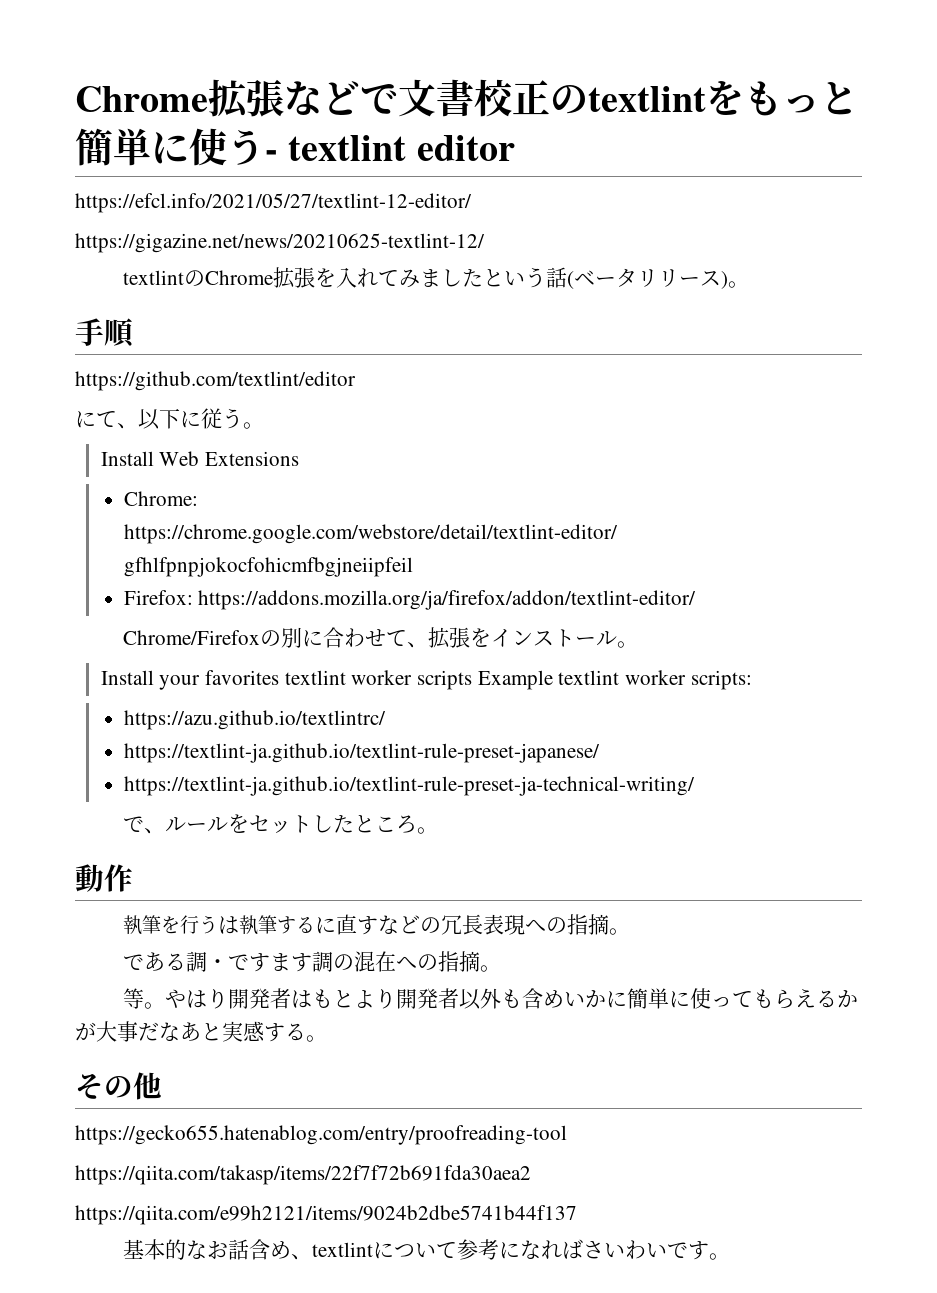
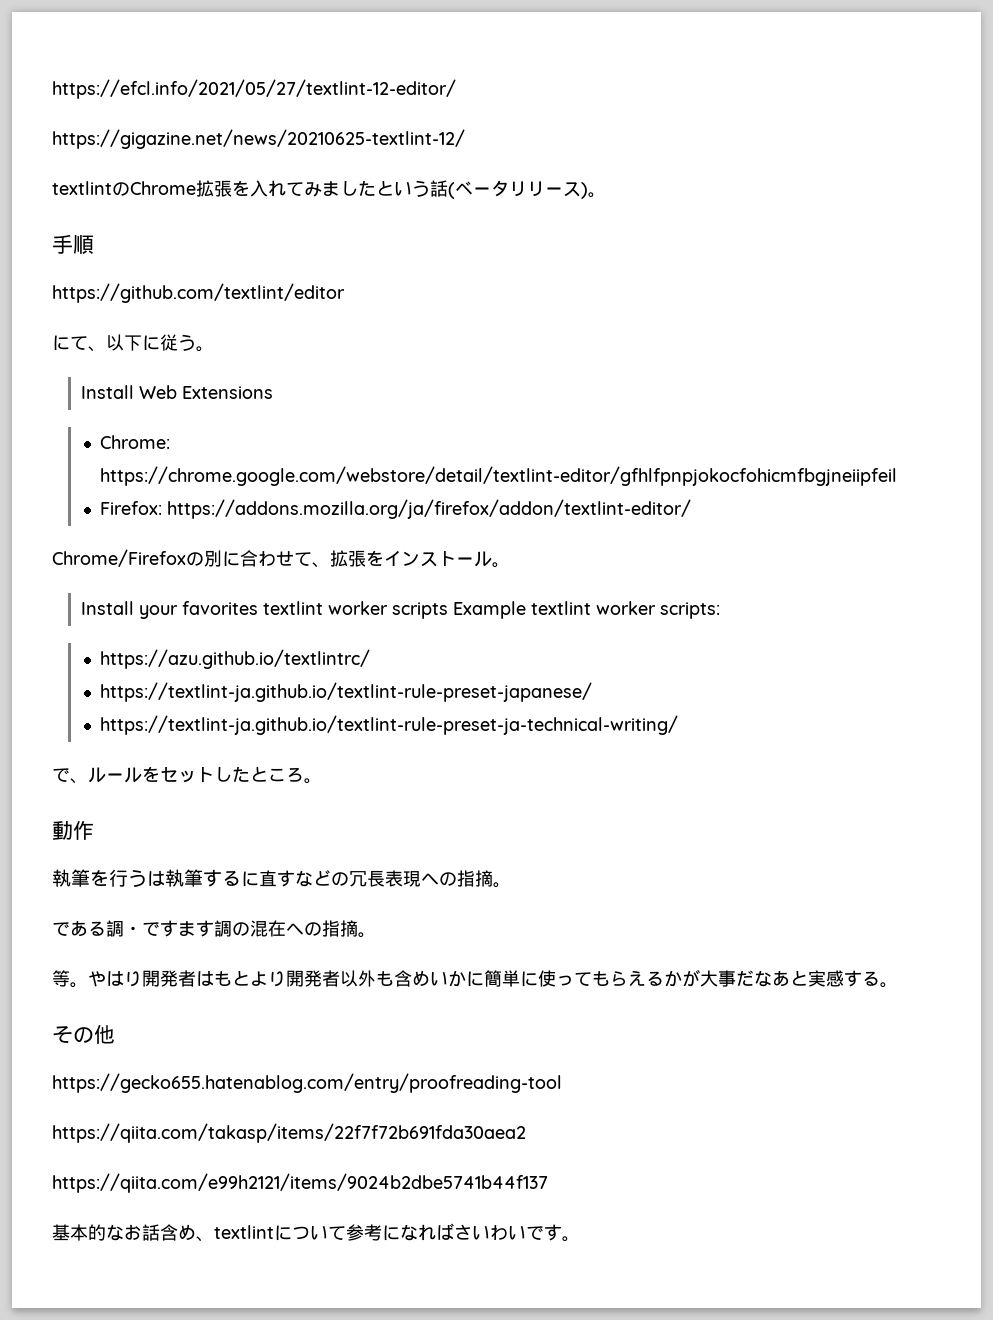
- Chrome拡張などで文書校正のtextlintをもっと簡単に使う- textlint editor

